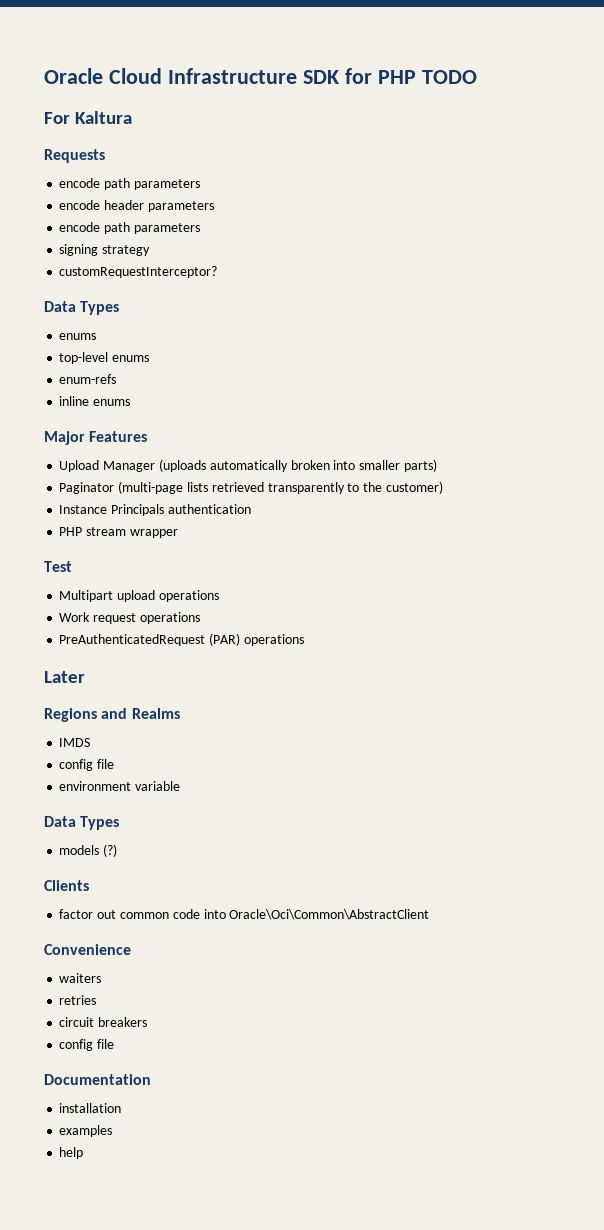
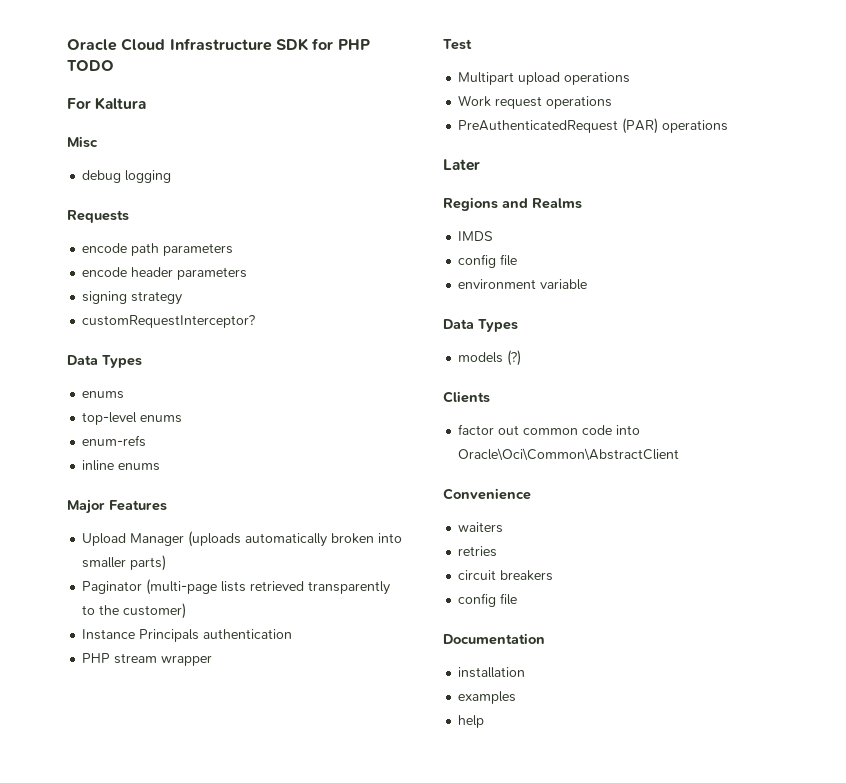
+ Misc
+ debug logging
  encode header parameters
- encode path parameters

